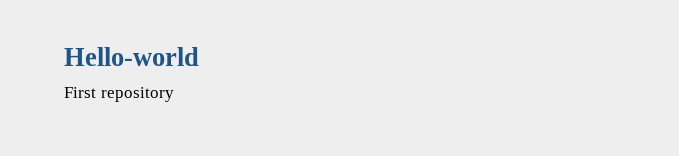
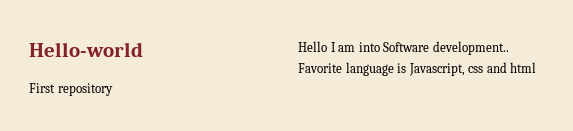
+ Hello I am into Software development.. Favorite language is Javascript, css and html

